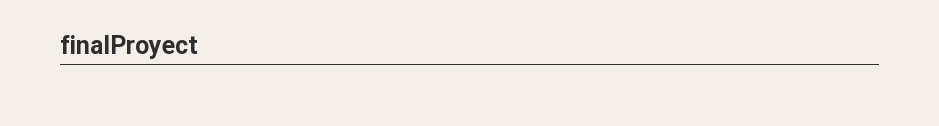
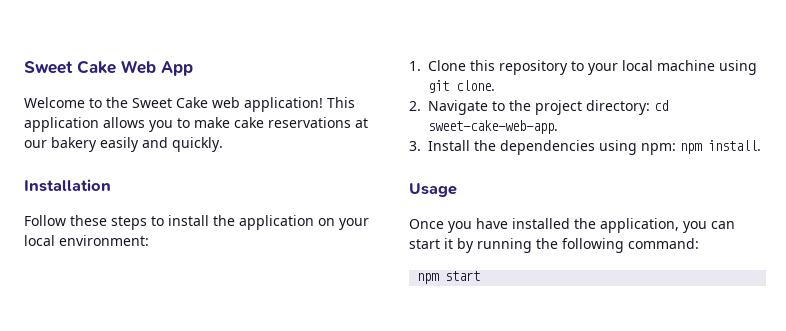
- finalProyect
+ Sweet Cake Web App
+ Welcome to the Sweet Cake web application! This application allows you to make cake reservations at our bakery easily and quickly.
+ Installation
+ Follow these steps to install the application on your local environment:
+ 1. Clone this repository to your local machine using git clone.
+ 2. Navigate to the project directory: cd sweet-cake-web-app.
+ 3. Install the dependencies using npm: npm install.
+ Usage
+ Once you have installed the application, you can start it by running the following command:
+ npm start

